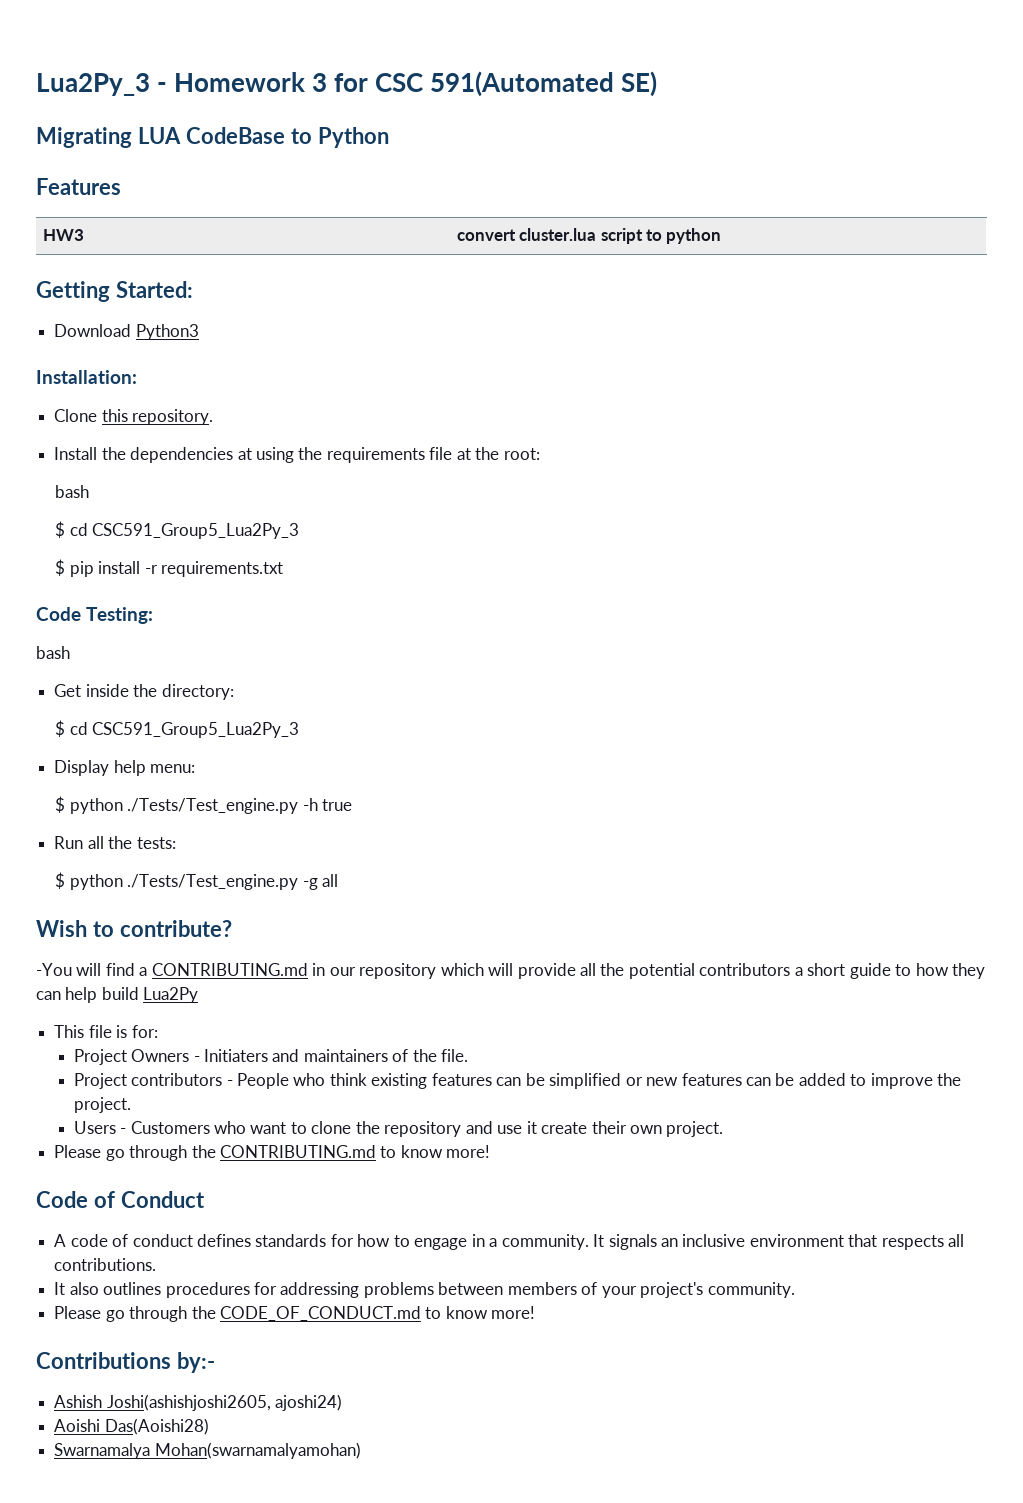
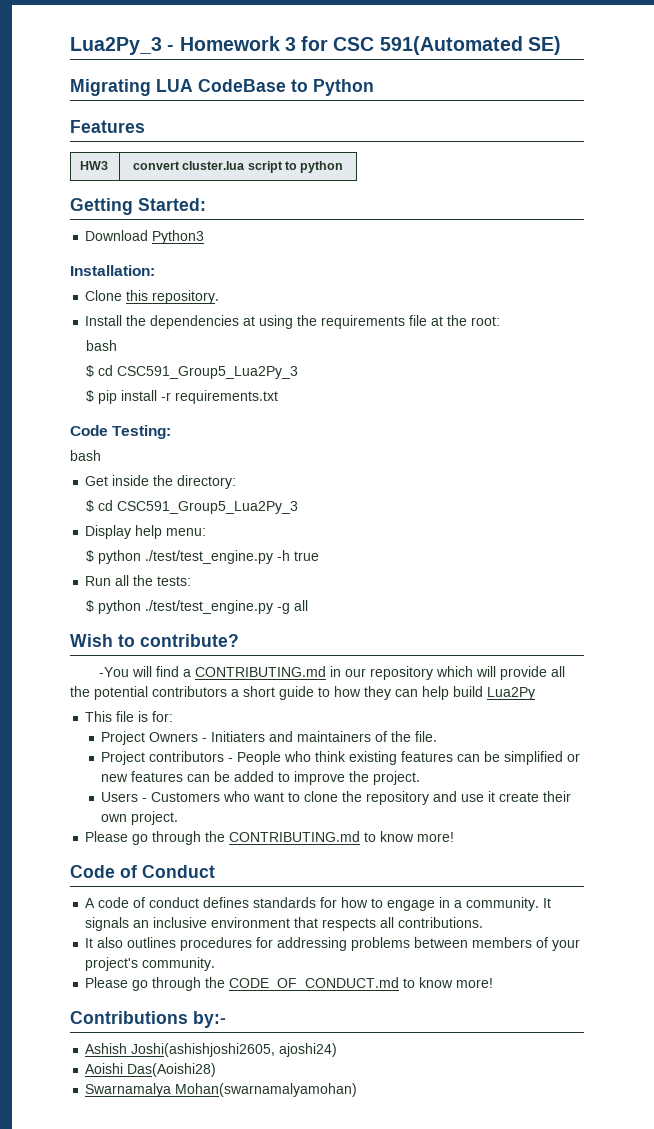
- $ python ./Tests/Test_engine.py -h true
+ $ python ./test/test_engine.py -h true
- $ python ./Tests/Test_engine.py -g all
+ $ python ./test/test_engine.py -g all

